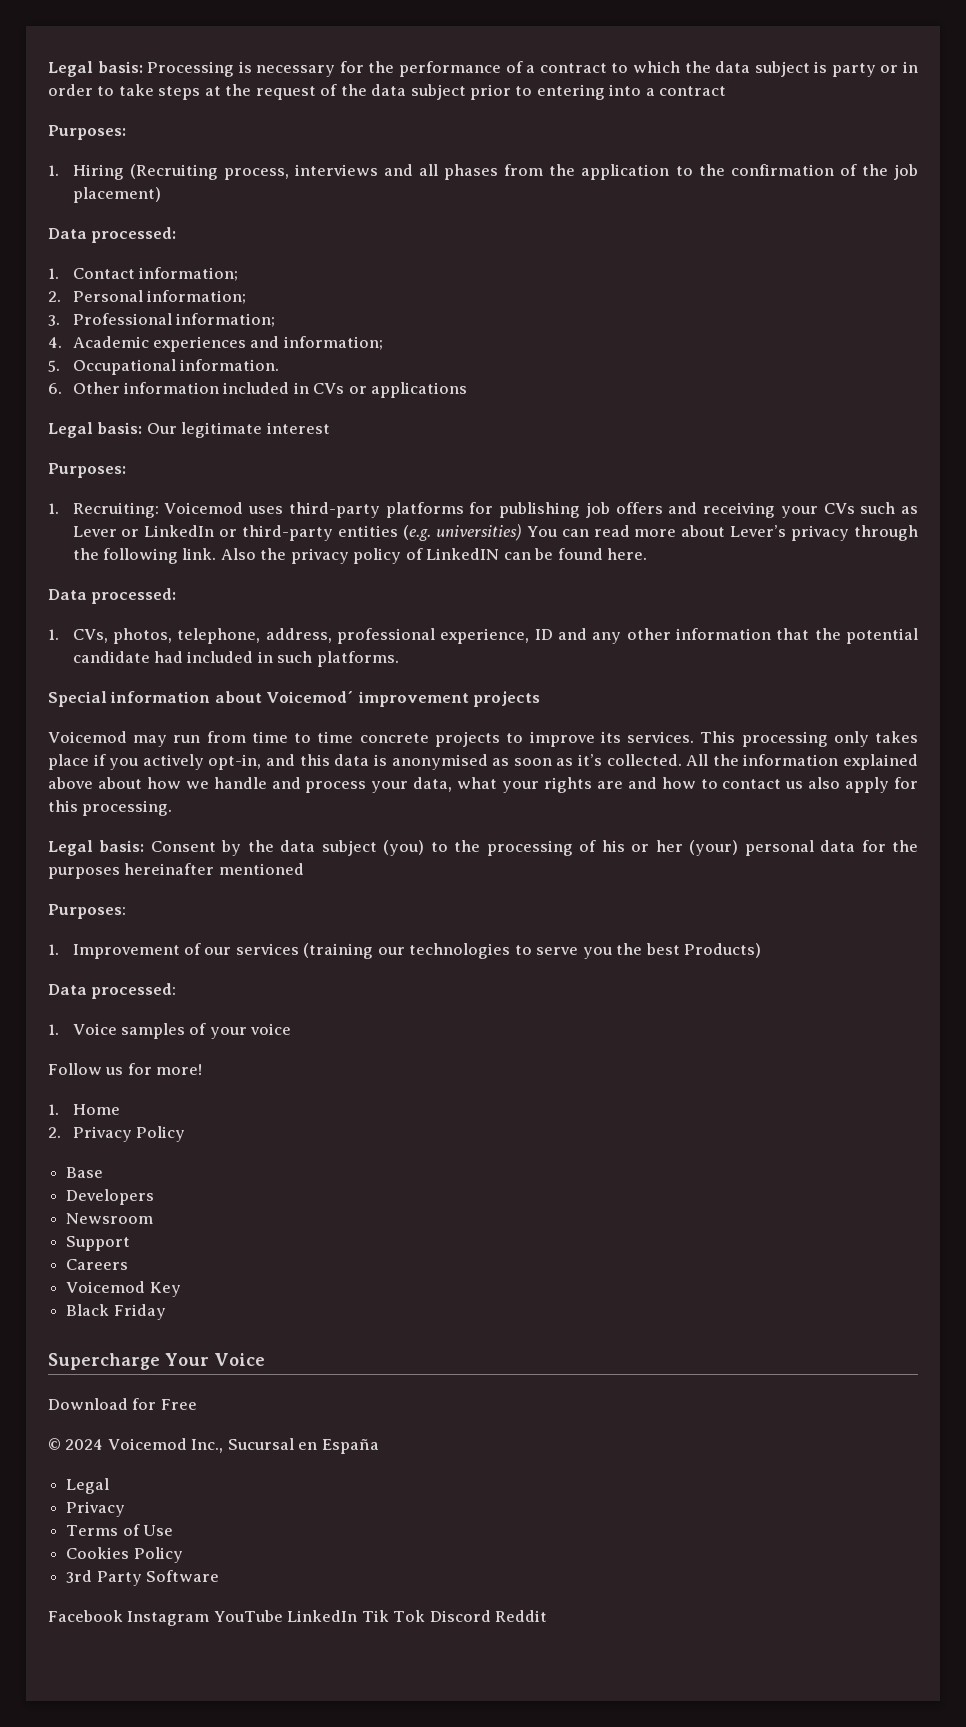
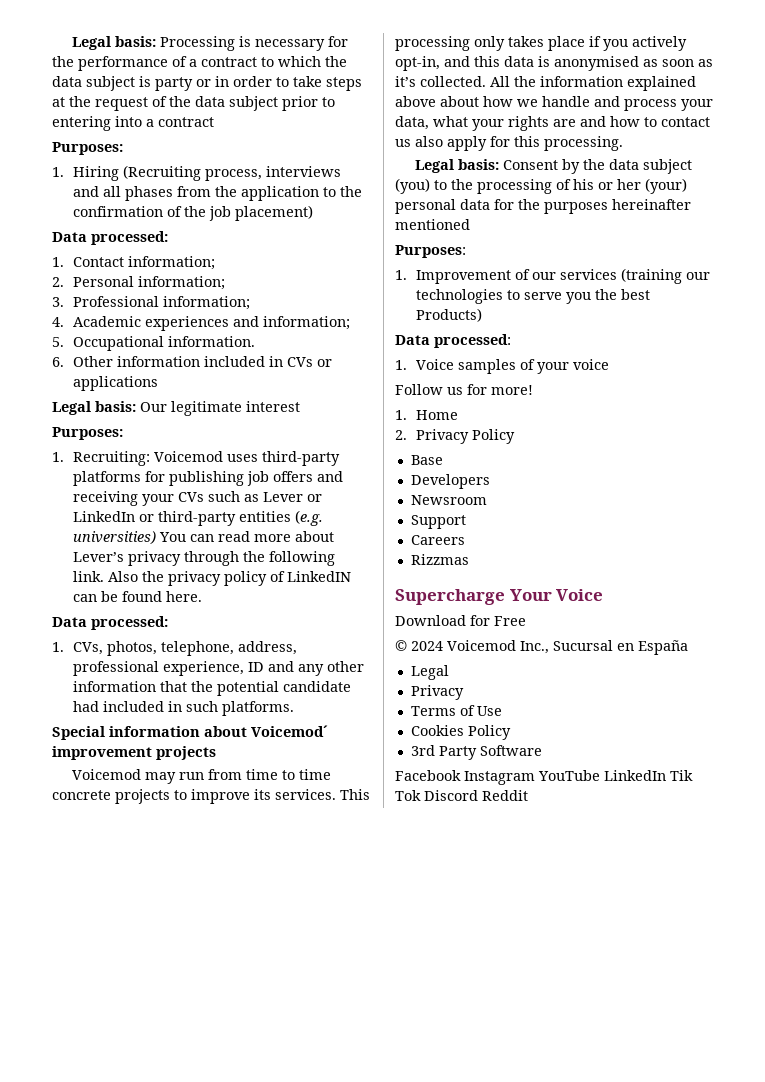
- Voicemod Key
- Black Friday
+ Rizzmas

